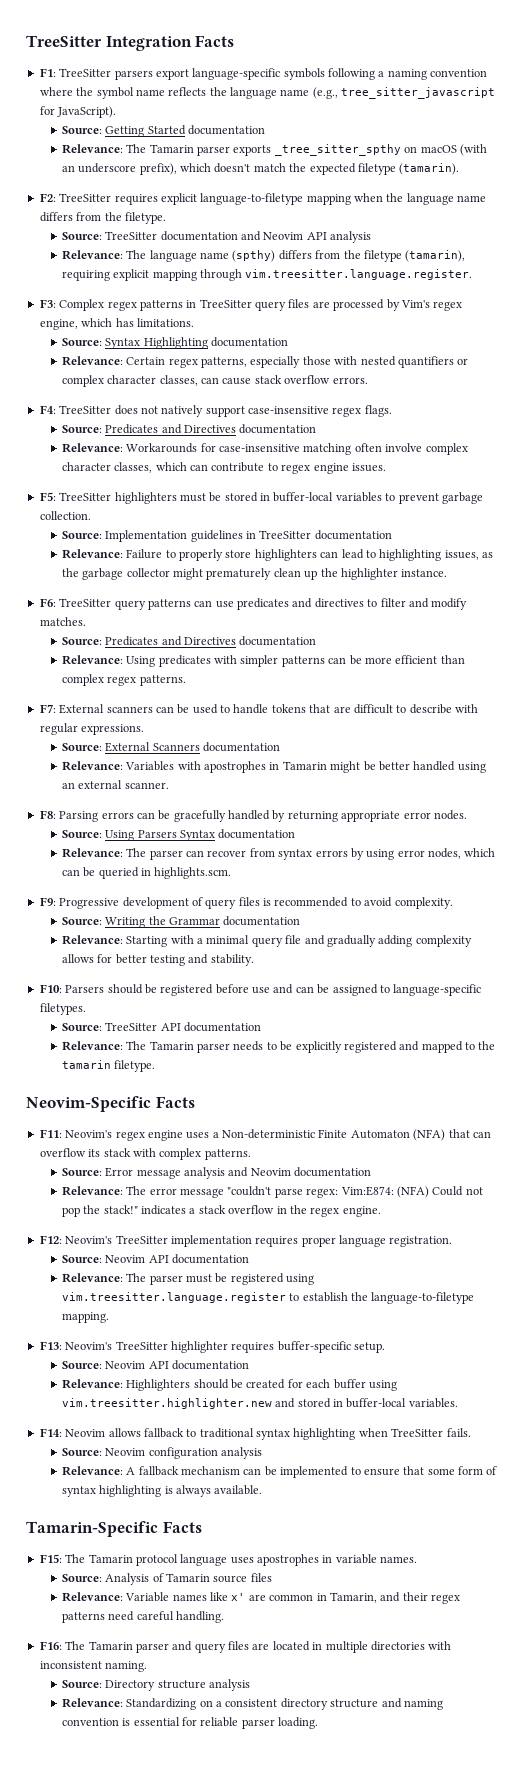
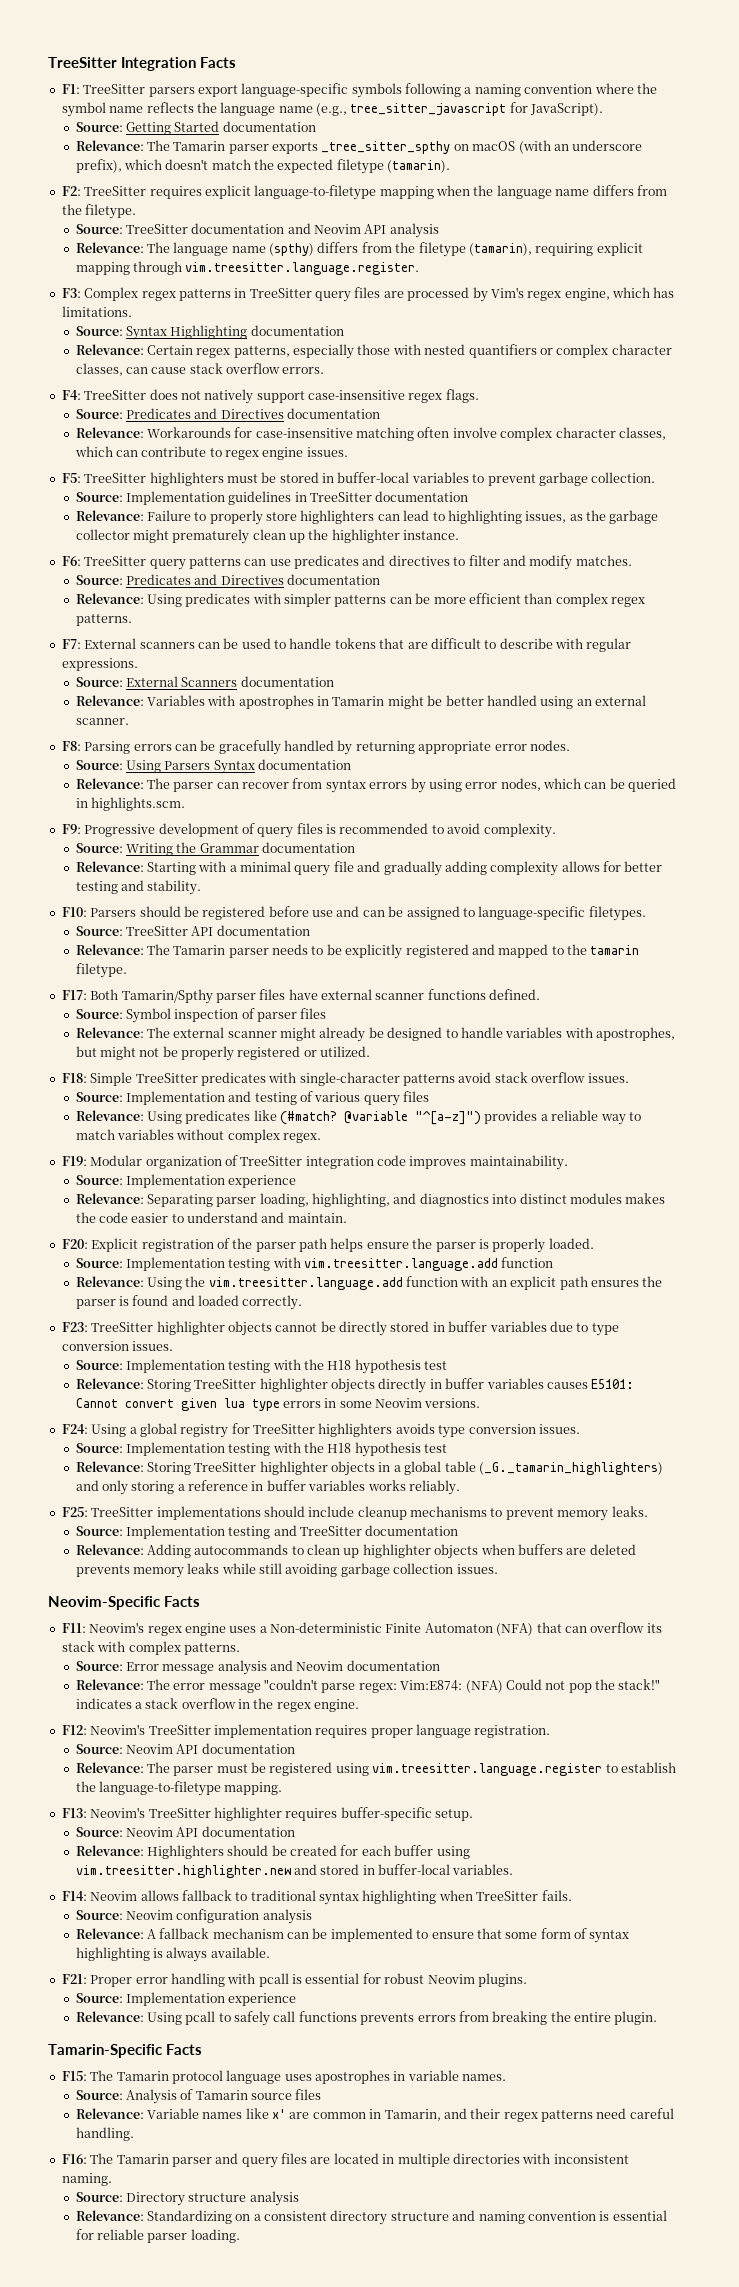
+ F17: Both Tamarin/Spthy parser files have external scanner functions defined.
+ Source: Symbol inspection of parser files
+ Relevance: The external scanner might already be designed to handle variables with apostrophes, but might not be properly registered or utilized.
+ F18: Simple TreeSitter predicates with single-character patterns avoid stack overflow issues.
+ Source: Implementation and testing of various query files
+ Relevance: Using predicates like (#match? @variable "^[a-z]") provides a reliable way to match variables without complex regex.
+ F19: Modular organization of TreeSitter integration code improves maintainability.
+ Source: Implementation experience
+ Relevance: Separating parser loading, highlighting, and diagnostics into distinct modules makes the code easier to understand and maintain.
+ F20: Explicit registration of the parser path helps ensure the parser is properly loaded.
+ Source: Implementation testing with vim.treesitter.language.add function
+ Relevance: Using the vim.treesitter.language.add function with an explicit path ensures the parser is found and loaded correctly.
+ F23: TreeSitter highlighter objects cannot be directly stored in buffer variables due to type conversion issues.
+ Source: Implementation testing with the H18 hypothesis test
+ Relevance: Storing TreeSitter highlighter objects directly in buffer variables causes E5101: Cannot convert given lua type errors in some Neovim versions.
+ F24: Using a global registry for TreeSitter highlighters avoids type conversion issues.
+ Source: Implementation testing with the H18 hypothesis test
+ Relevance: Storing TreeSitter highlighter objects in a global table (_G._tamarin_highlighters) and only storing a reference in buffer variables works reliably.
+ F25: TreeSitter implementations should include cleanup mechanisms to prevent memory leaks.
+ Source: Implementation testing and TreeSitter documentation
+ Relevance: Adding autocommands to clean up highlighter objects when buffers are deleted prevents memory leaks while still avoiding garbage collection issues.
+ F21: Proper error handling with pcall is essential for robust Neovim plugins.
+ Source: Implementation experience
+ Relevance: Using pcall to safely call functions prevents errors from breaking the entire plugin.

